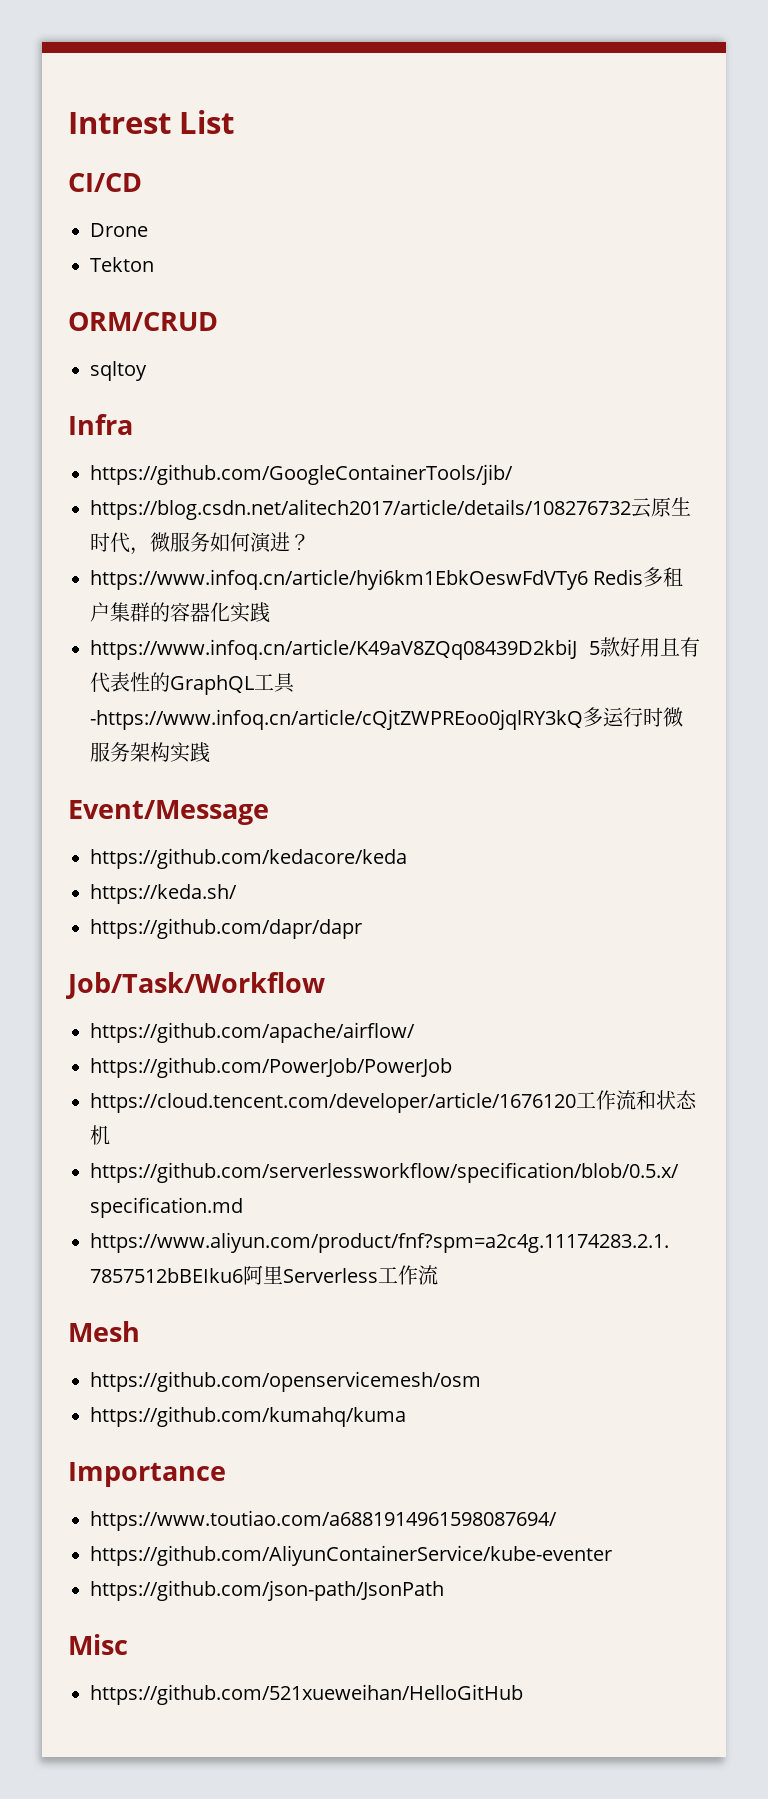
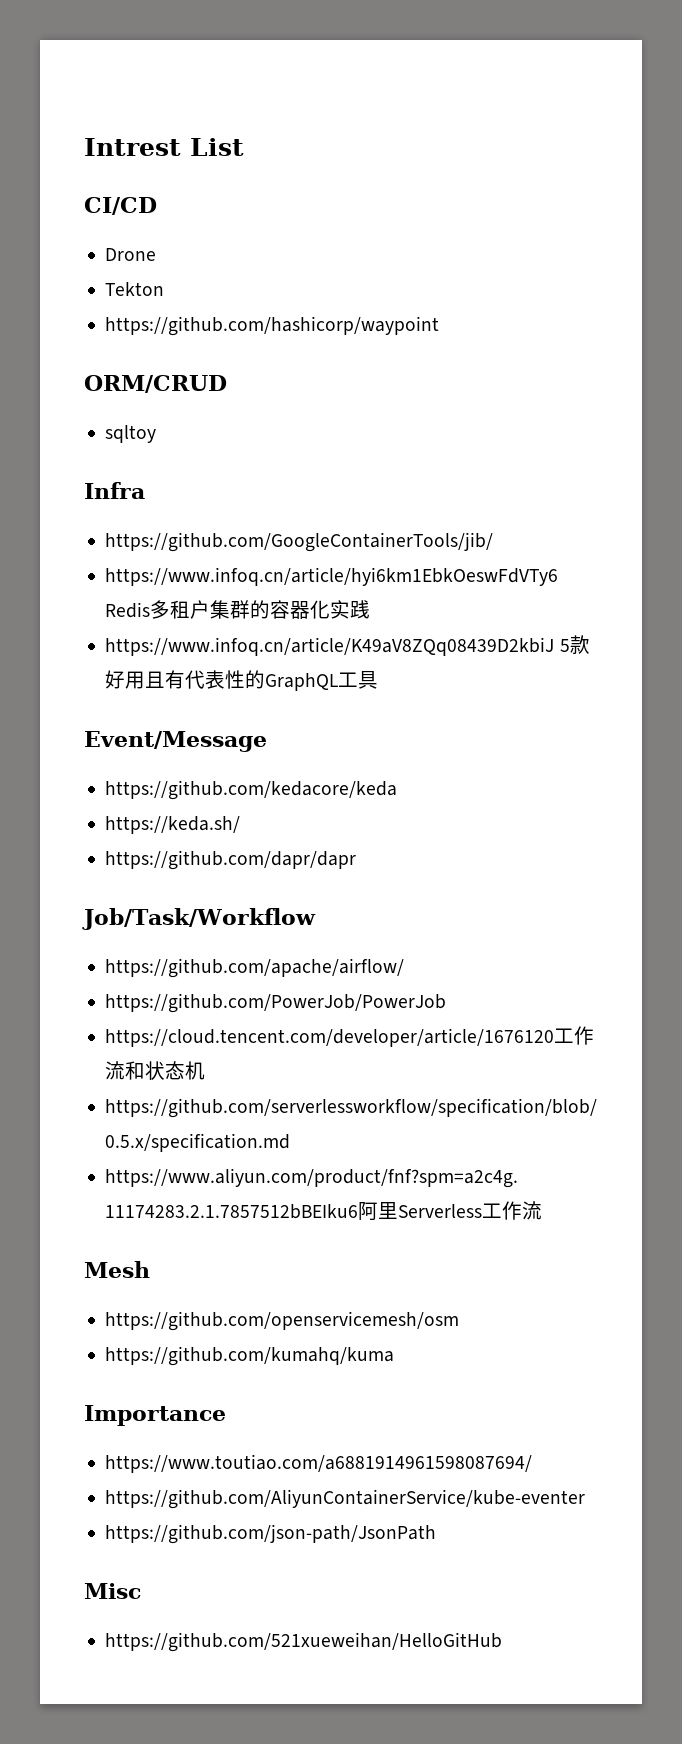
+ https://github.com/hashicorp/waypoint
- https://blog.csdn.net/alitech2017/article/details/108276732云原生时代，微服务如何演进？
- https://www.infoq.cn/article/K49aV8ZQq08439D2kbiJ 5款好用且有代表性的GraphQL工具-https://www.infoq.cn/article/cQjtZWPREoo0jqlRY3kQ多运行时微服务架构实践
+ https://www.infoq.cn/article/K49aV8ZQq08439D2kbiJ 5款好用且有代表性的GraphQL工具

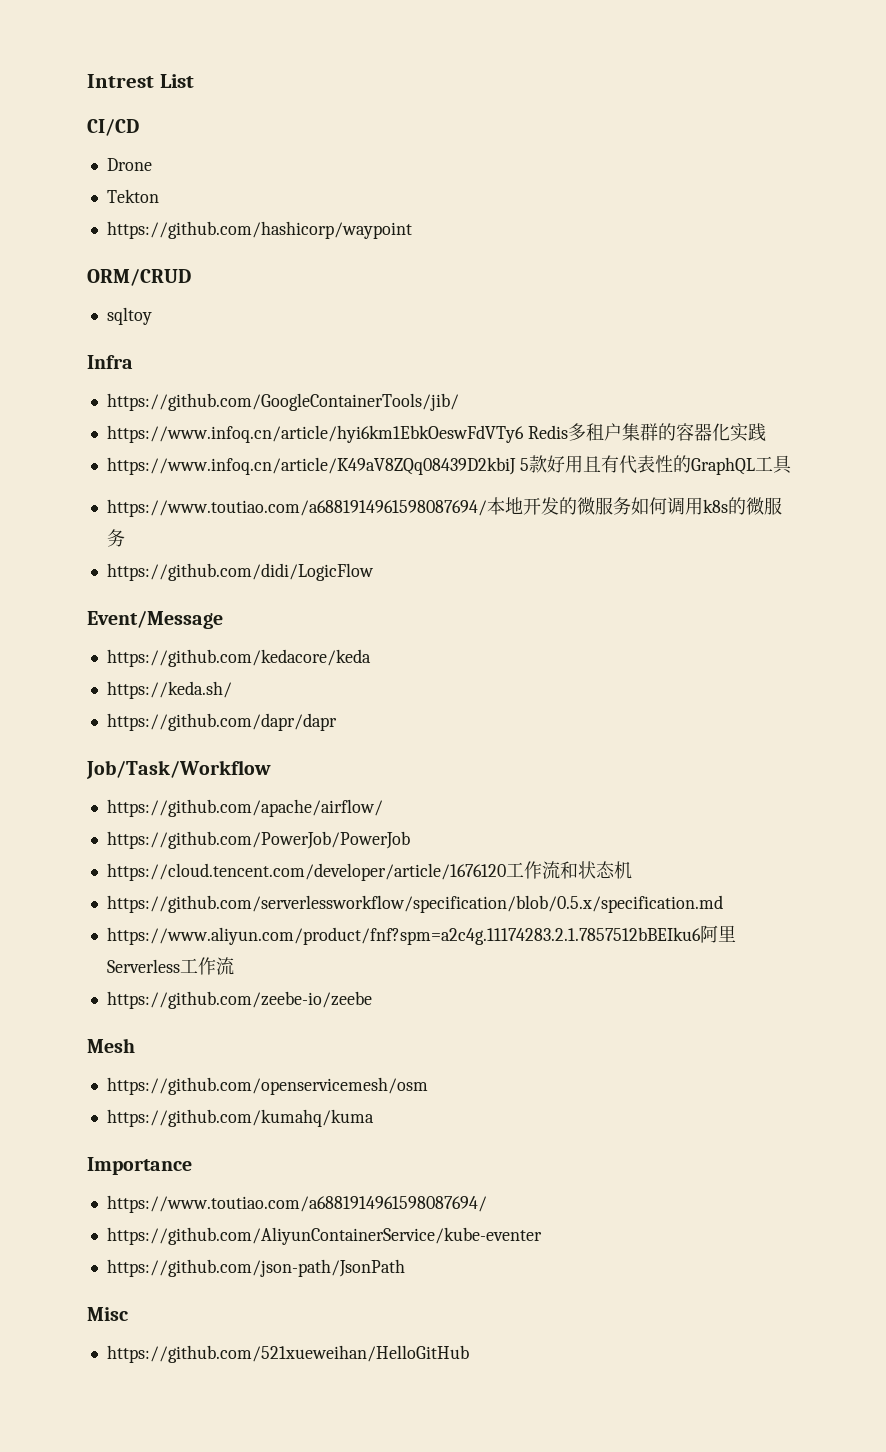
+ https://www.toutiao.com/a6881914961598087694/本地开发的微服务如何调用k8s的微服务
+ https://github.com/didi/LogicFlow
+ https://github.com/zeebe-io/zeebe

